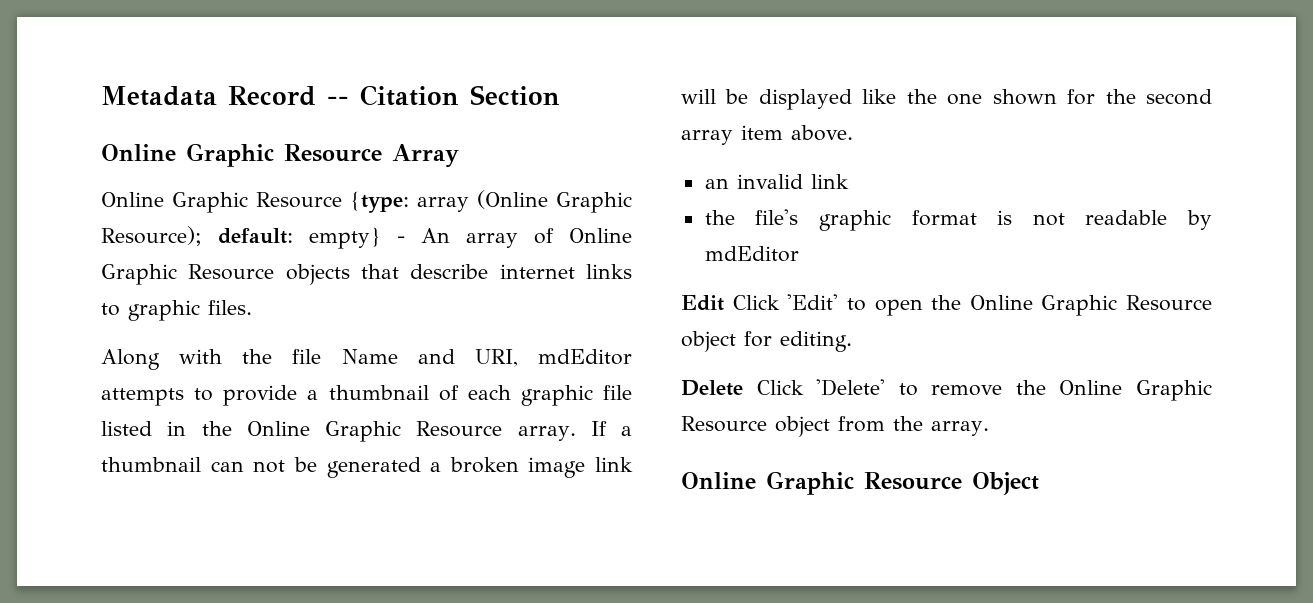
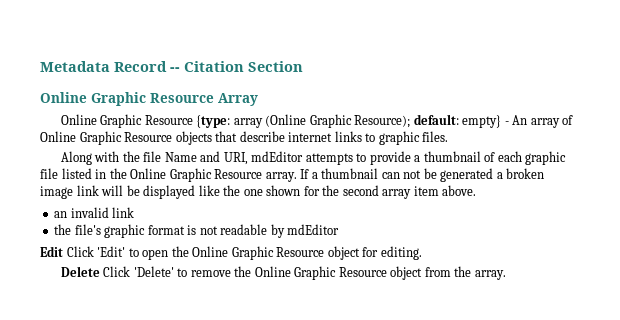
- Online Graphic Resource Object

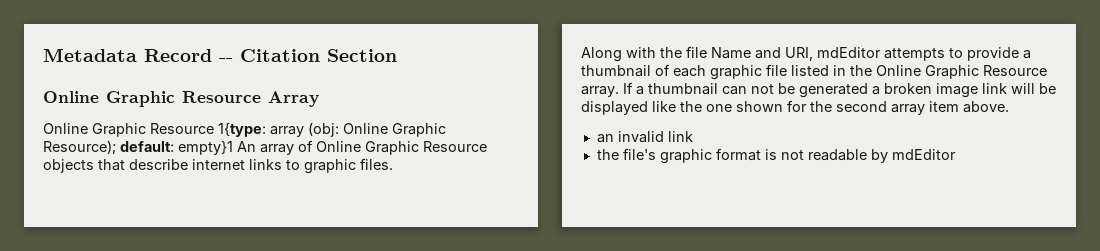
- Online Graphic Resource {type: array (Online Graphic Resource); default: empty} - An array of Online Graphic Resource objects that describe internet links to graphic files.
+ Online Graphic Resource 1{type: array (obj: Online Graphic Resource); default: empty}1 An array of Online Graphic Resource objects that describe internet links to graphic files.
- Edit Click 'Edit' to open the Online Graphic Resource object for editing.
- Delete Click 'Delete' to remove the Online Graphic Resource object from the array.

